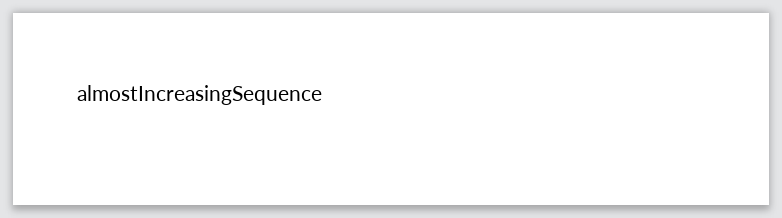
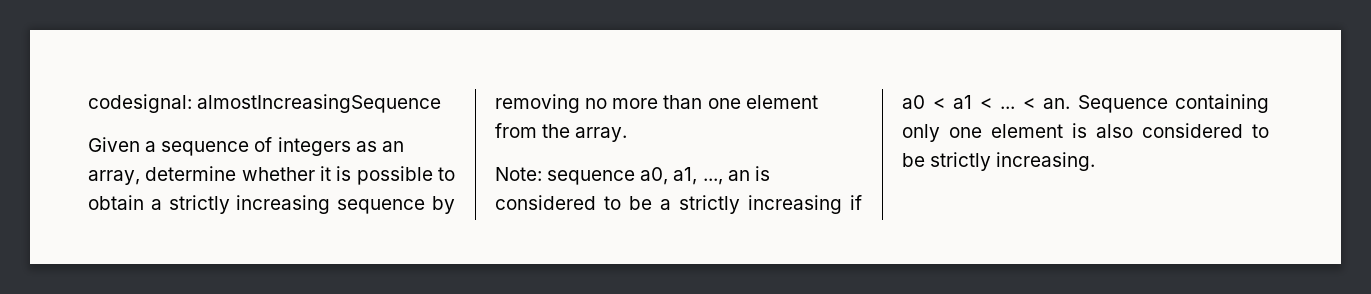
- almostIncreasingSequence
+ codesignal: almostIncreasingSequence
+ Given a sequence of integers as an array, determine whether it is possible to obtain a strictly increasing sequence by removing no more than one element from the array.
+ Note: sequence a0, a1, ..., an is considered to be a strictly increasing if a0 < a1 < ... < an. Sequence containing only one element is also considered to be strictly increasing.

